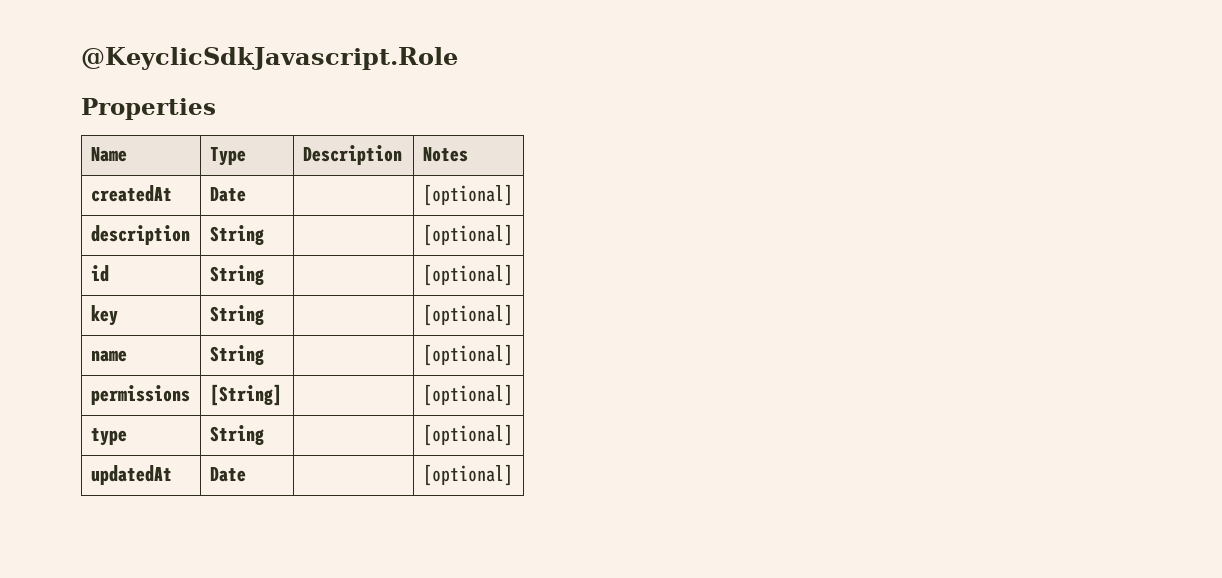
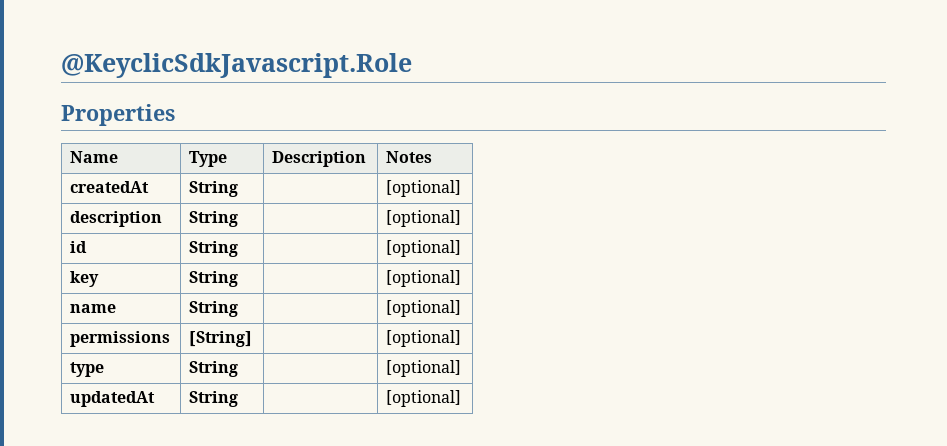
- createdAt | Date | | [optional]
+ createdAt | String | | [optional]
- updatedAt | Date | | [optional]
+ updatedAt | String | | [optional]

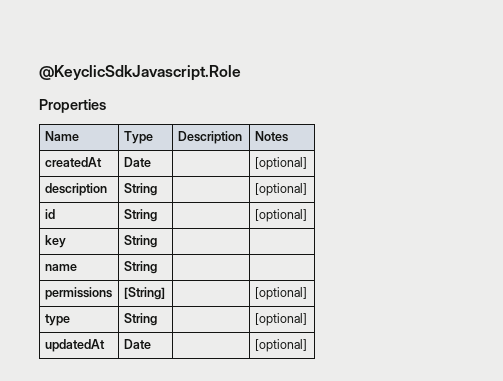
- createdAt | String | | [optional]
+ createdAt | Date | | [optional]
- key | String | | [optional]
+ key | String | |
- name | String | | [optional]
+ name | String | |
- updatedAt | String | | [optional]
+ updatedAt | Date | | [optional]

